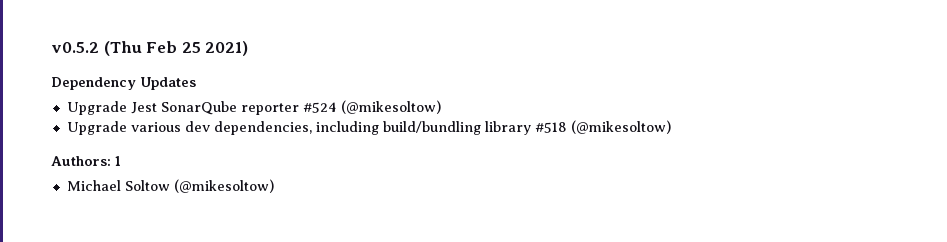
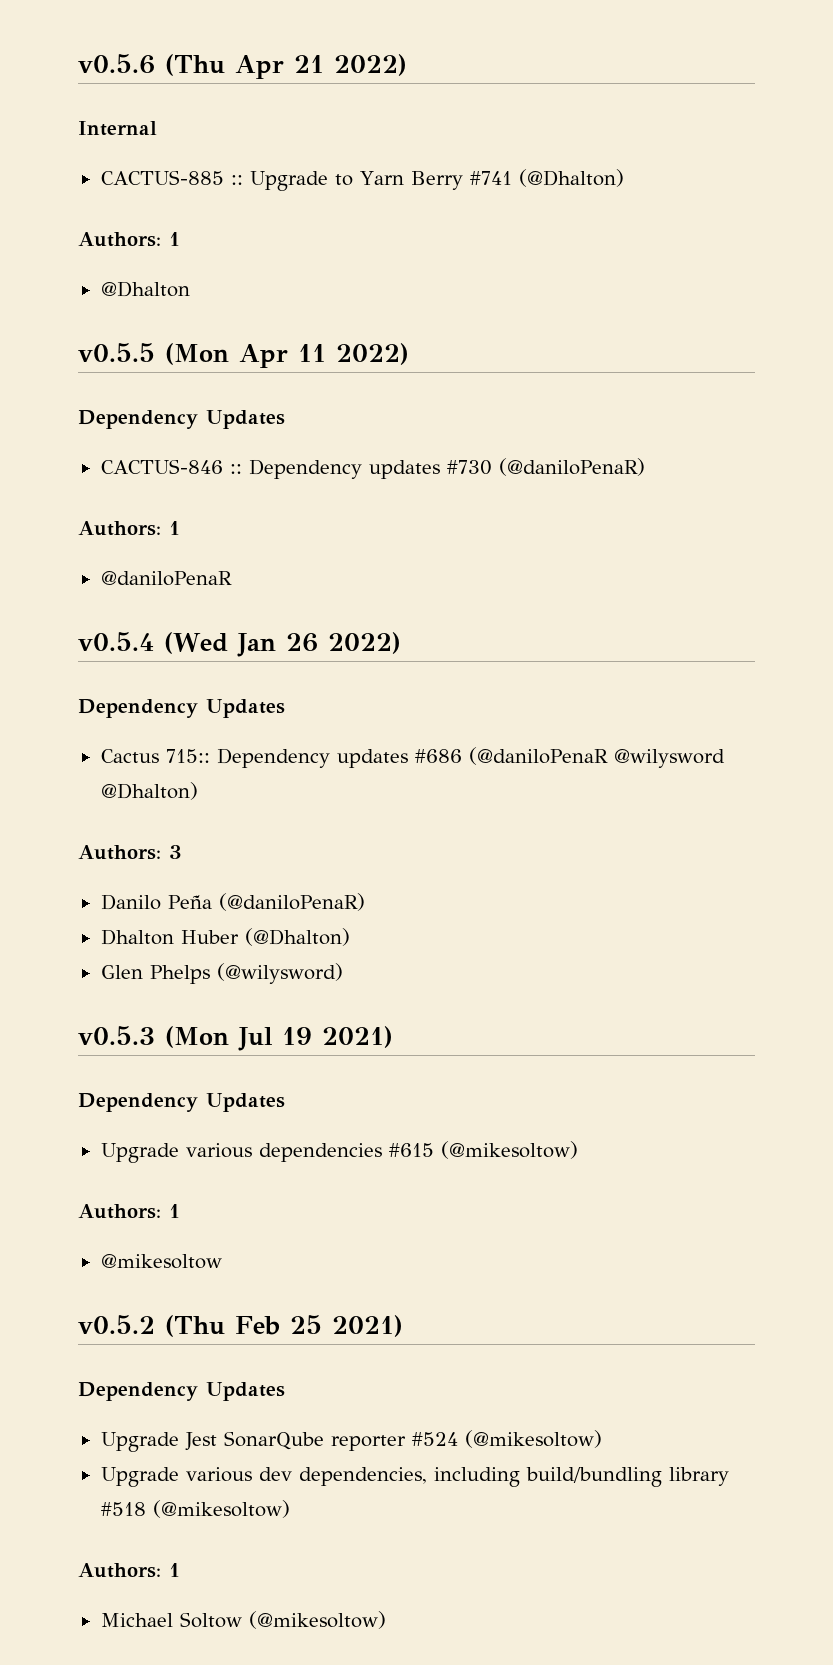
+ v0.5.6 (Thu Apr 21 2022)
+ Internal
+ CACTUS-885 :: Upgrade to Yarn Berry #741 (@Dhalton)
+ Authors: 1
+ @Dhalton
+ v0.5.5 (Mon Apr 11 2022)
+ Dependency Updates
+ CACTUS-846 :: Dependency updates #730 (@daniloPenaR)
+ Authors: 1
+ @daniloPenaR
+ v0.5.4 (Wed Jan 26 2022)
+ Dependency Updates
+ Cactus 715:: Dependency updates #686 (@daniloPenaR @wilysword @Dhalton)
+ Authors: 3
+ Danilo Peña (@daniloPenaR)
+ Dhalton Huber (@Dhalton)
+ Glen Phelps (@wilysword)
+ v0.5.3 (Mon Jul 19 2021)
+ Dependency Updates
+ Upgrade various dependencies #615 (@mikesoltow)
+ Authors: 1
+ @mikesoltow

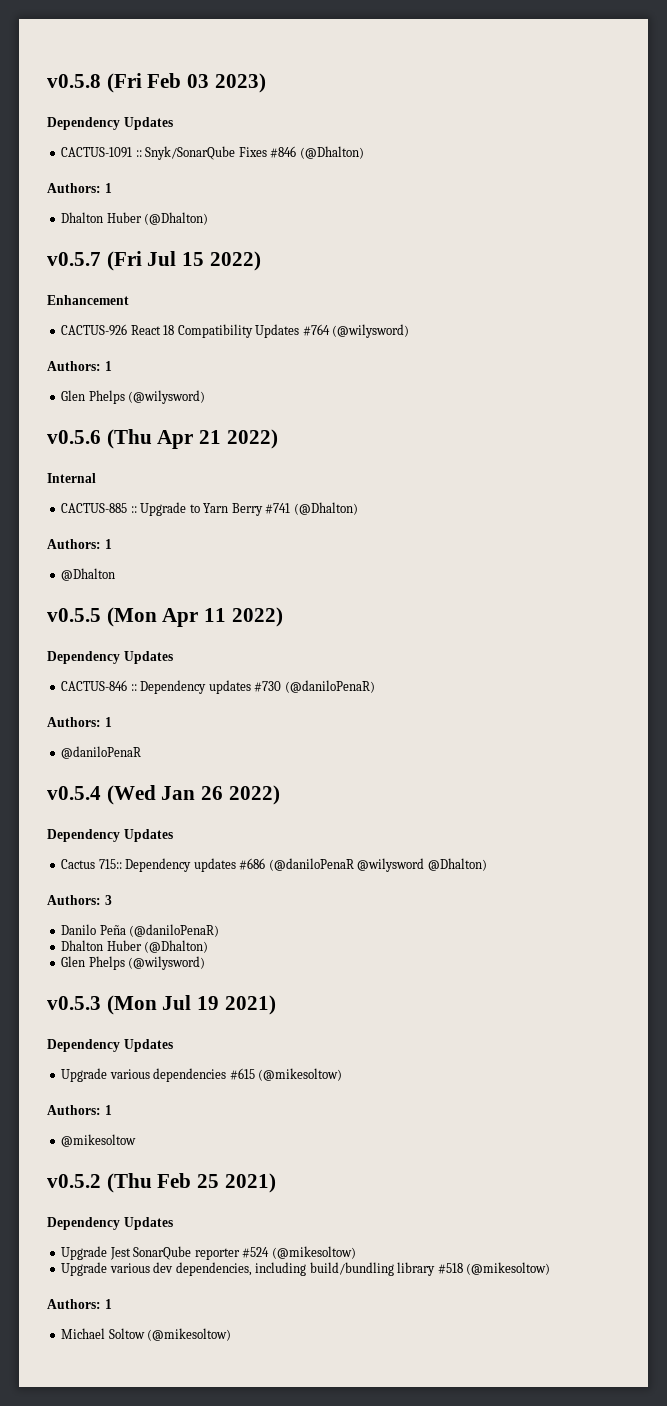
+ v0.5.8 (Fri Feb 03 2023)
+ Dependency Updates
+ CACTUS-1091 :: Snyk/SonarQube Fixes #846 (@Dhalton)
+ Authors: 1
+ Dhalton Huber (@Dhalton)
+ v0.5.7 (Fri Jul 15 2022)
+ Enhancement
+ CACTUS-926 React 18 Compatibility Updates #764 (@wilysword)
+ Authors: 1
+ Glen Phelps (@wilysword)

